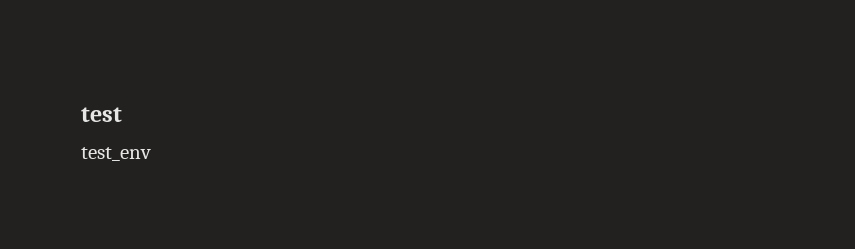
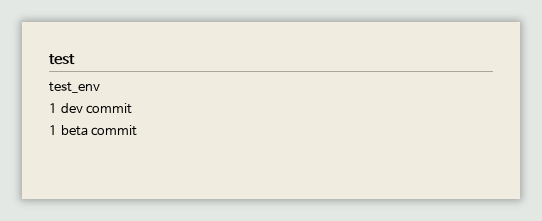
+ 1 dev commit
+ 1 beta commit

